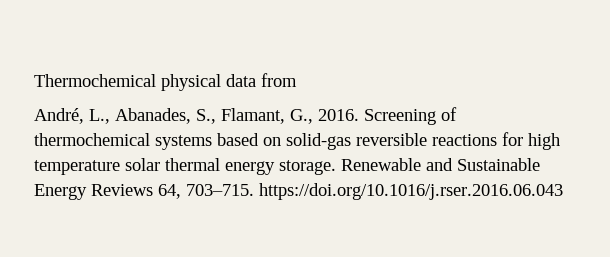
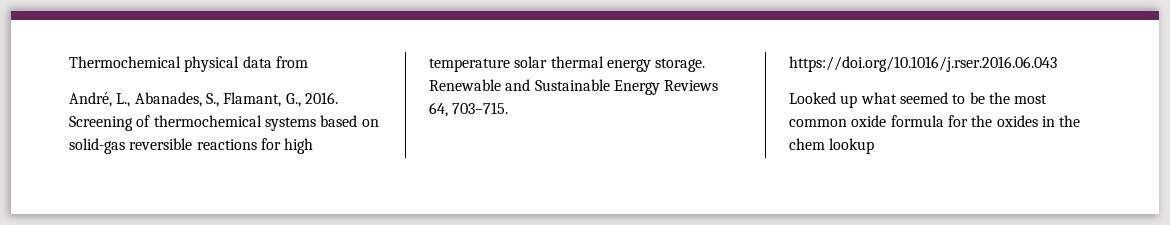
+ Looked up what seemed to be the most common oxide formula for the oxides in the chem lookup

